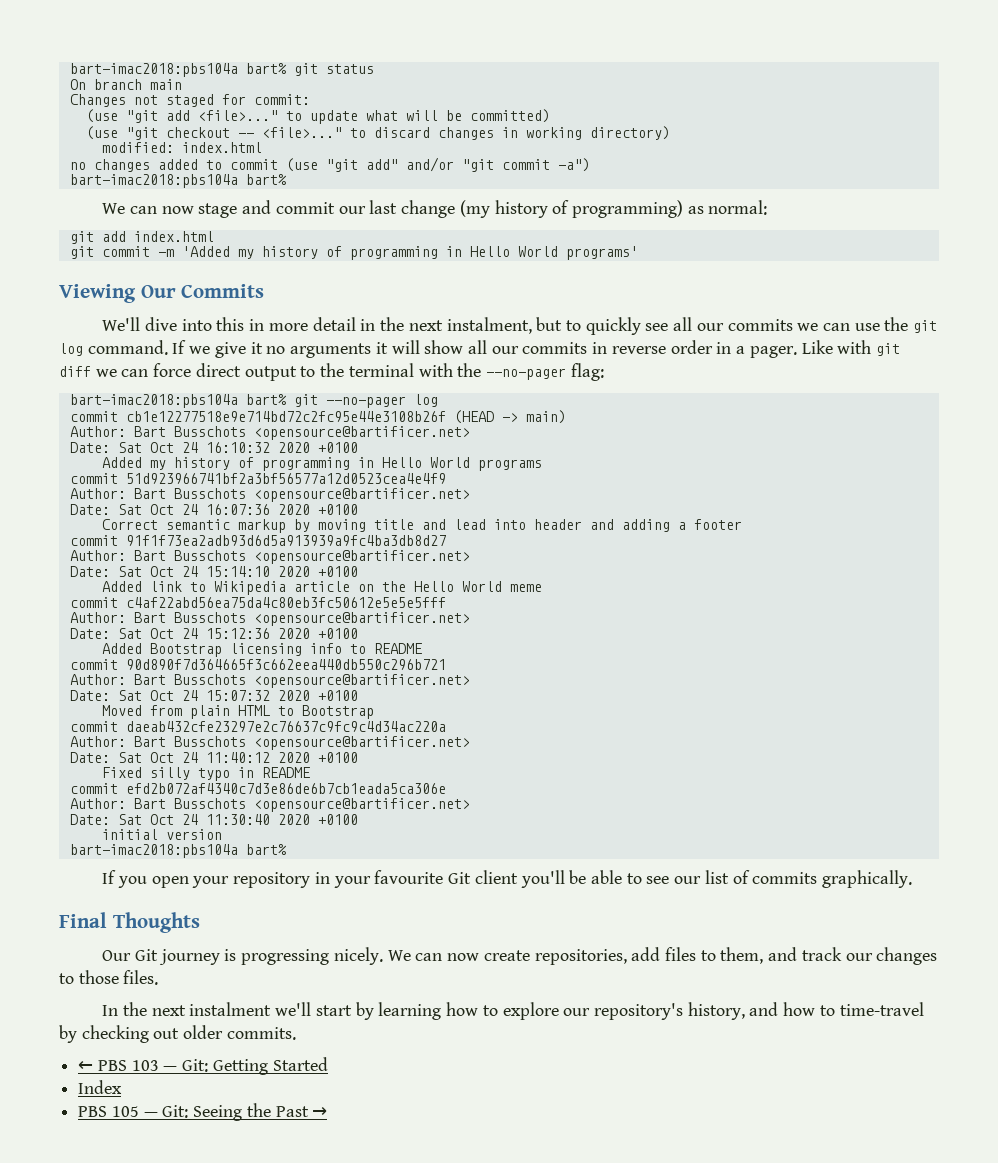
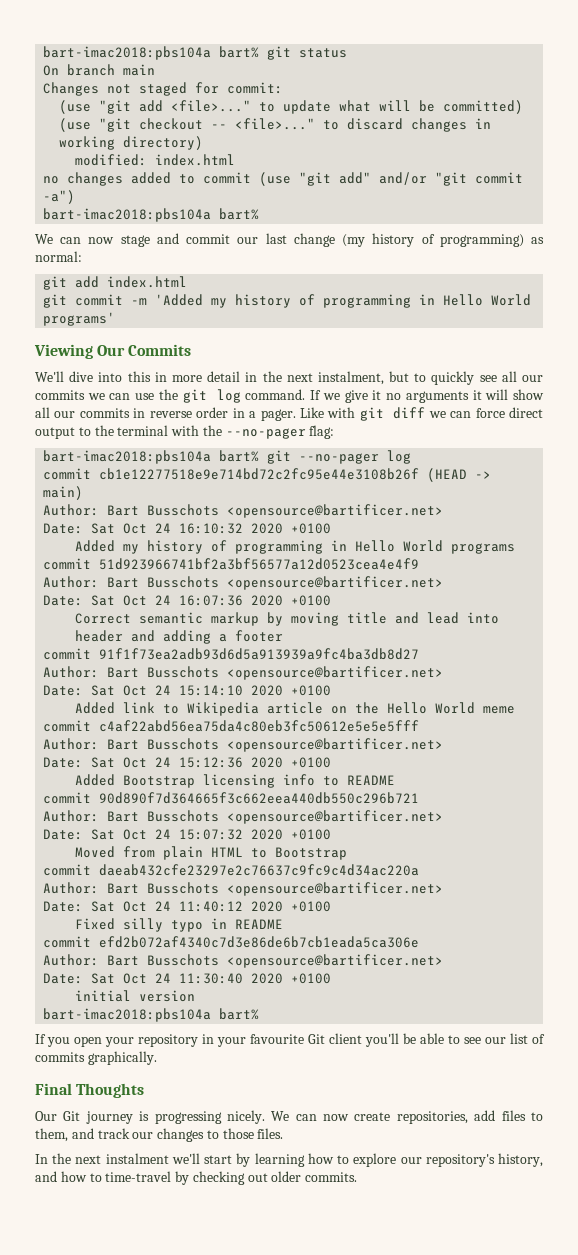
- ← PBS 103 — Git: Getting Started
- Index
- PBS 105 — Git: Seeing the Past →

